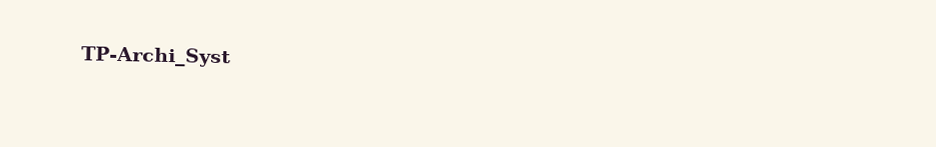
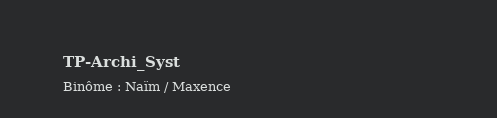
+ Binôme : Naïm / Maxence

